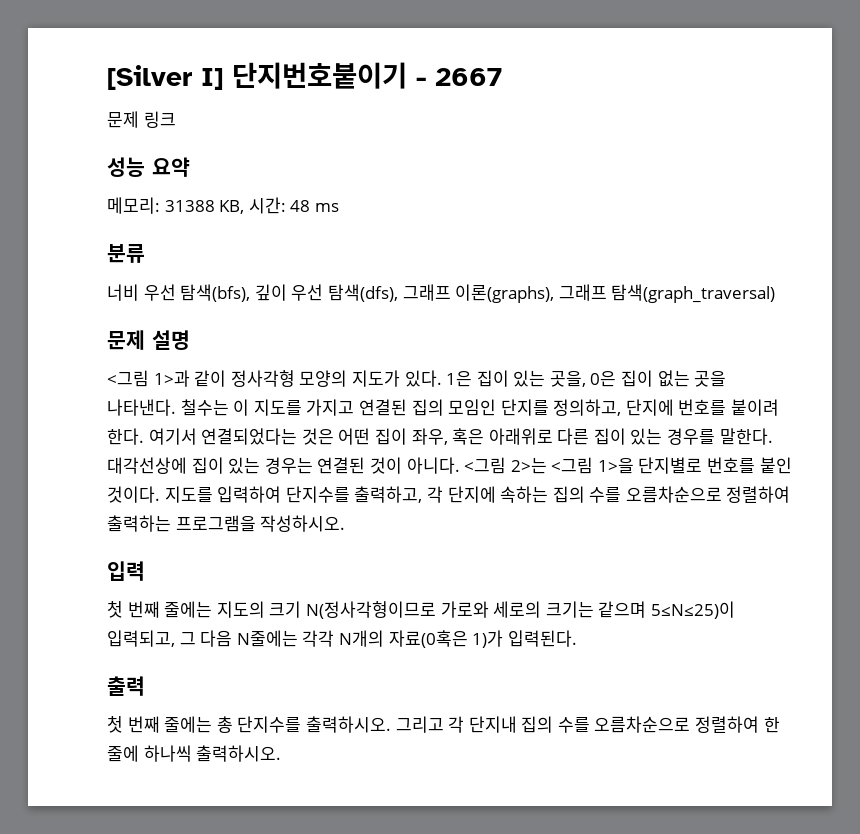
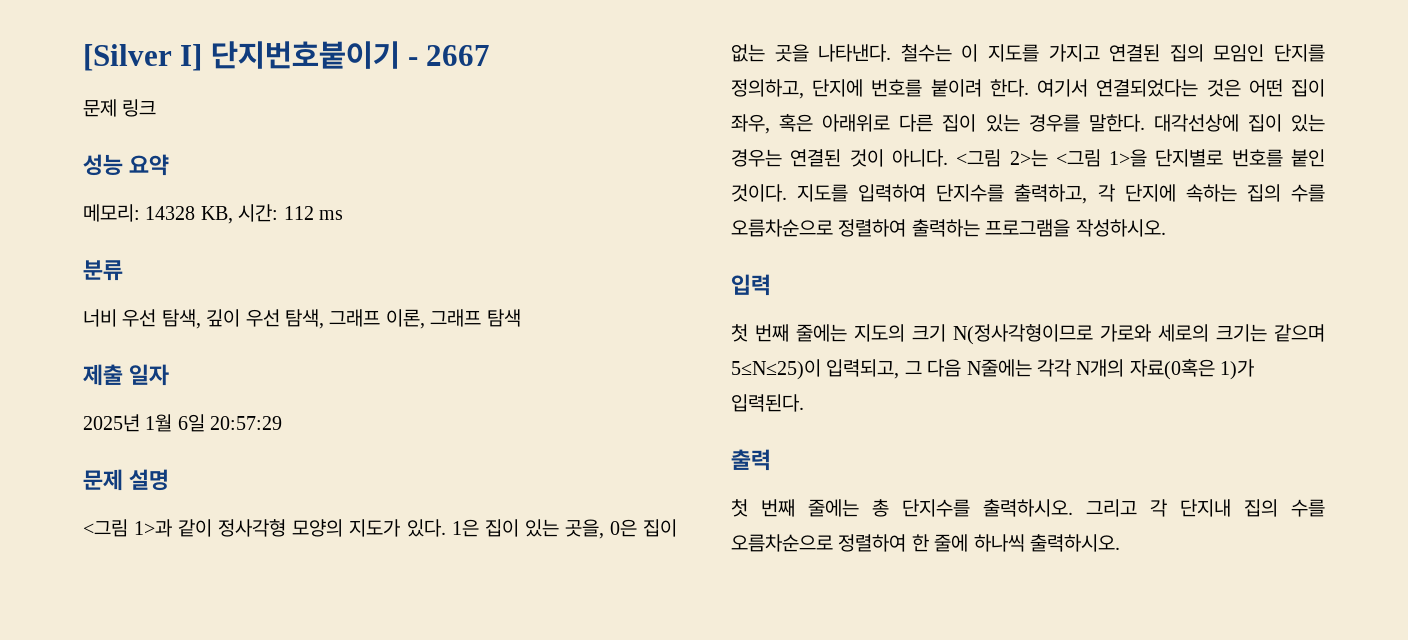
- 메모리: 31388 KB, 시간: 48 ms
+ 메모리: 14328 KB, 시간: 112 ms
- 너비 우선 탐색(bfs), 깊이 우선 탐색(dfs), 그래프 이론(graphs), 그래프 탐색(graph_traversal)
+ 너비 우선 탐색, 깊이 우선 탐색, 그래프 이론, 그래프 탐색
+ 제출 일자
+ 2025년 1월 6일 20:57:29

